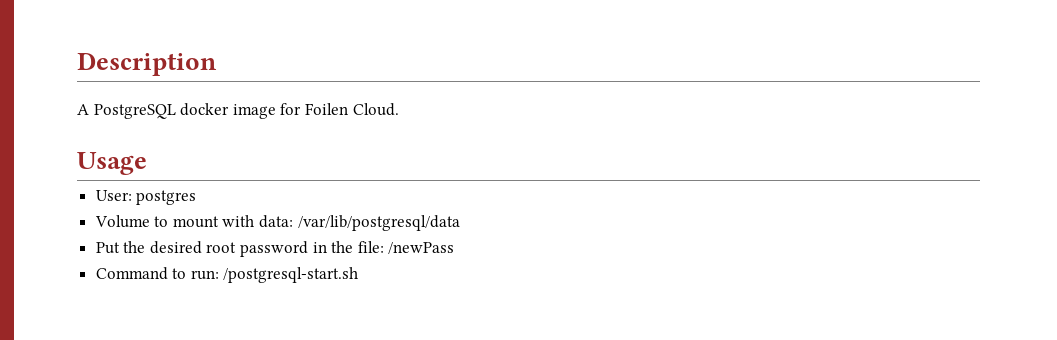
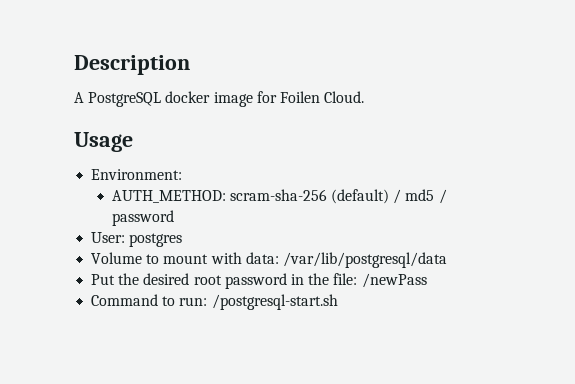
+ Environment:
+ AUTH_METHOD: scram-sha-256 (default) / md5 / password

